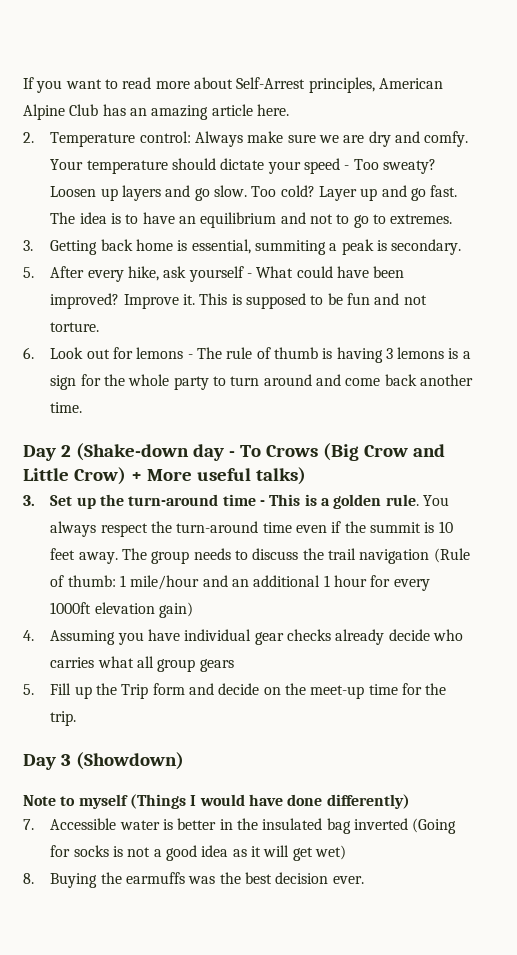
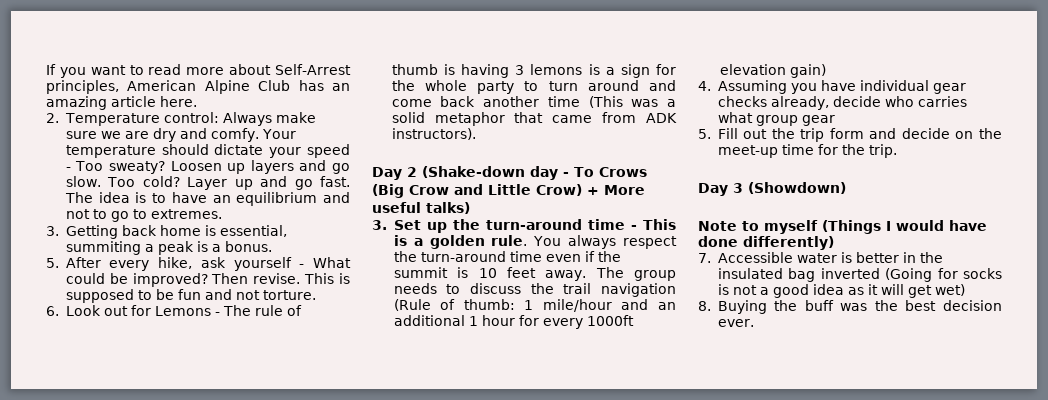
- 3. Getting back home is essential, summiting a peak is secondary.
+ 3. Getting back home is essential, summiting a peak is a bonus.
- 5. After every hike, ask yourself - What could have been improved? Improve it.
+ 5. After every hike, ask yourself - What could be improved? Then revise.
- 6. Look out for lemons - The rule of thumb is having 3 lemons is a sign for the whole party to turn around and come back another time.
+ 6. Look out for Lemons - The rule of thumb is having 3 lemons is a sign for the whole party to turn around and come back another time (This was a solid metaphor that came from ADK instructors).
- 4. Assuming you have individual gear checks already decide who carries what all group gears
+ 4. Assuming you have individual gear checks already, decide who carries what group gear
- 5. Fill up the Trip form and decide on the meet-up time for the trip.
+ 5. Fill out the trip form and decide on the meet-up time for the trip.
- 8. Buying the earmuffs was the best decision ever.
+ 8. Buying the buff was the best decision ever.

